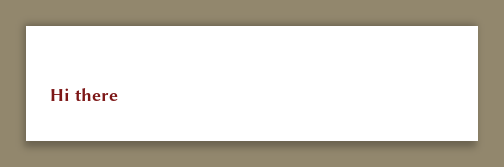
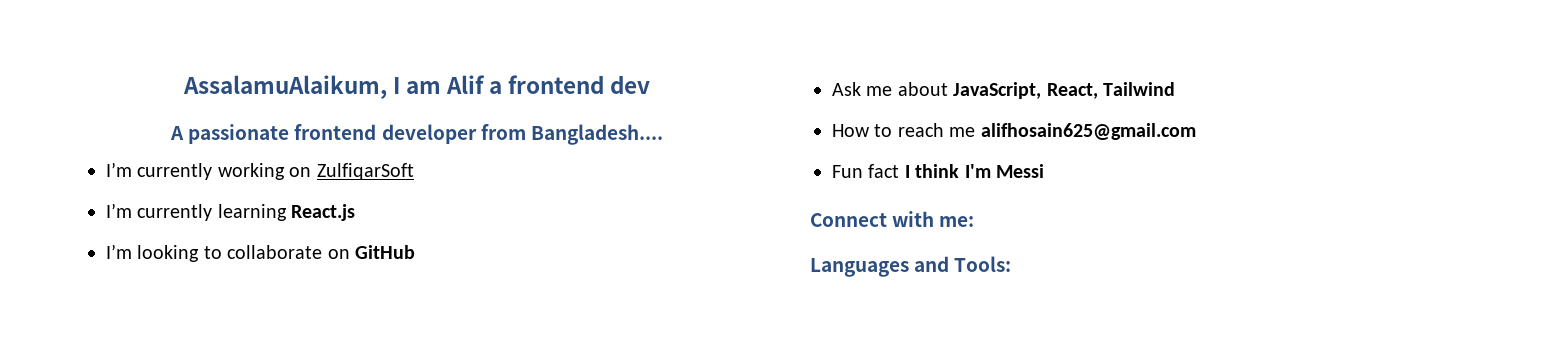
- Hi there
+ AssalamuAlaikum, I am Alif a frontend dev
+ A passionate frontend developer from Bangladesh....
+ I’m currently working on ZulfiqarSoft
+ I’m currently learning React.js
+ I’m looking to collaborate on GitHub
+ Ask me about JavaScript, React, Tailwind
+ How to reach me alifhosain625@gmail.com
+ Fun fact I think I'm Messi
+ Connect with me:
+ Languages and Tools:

